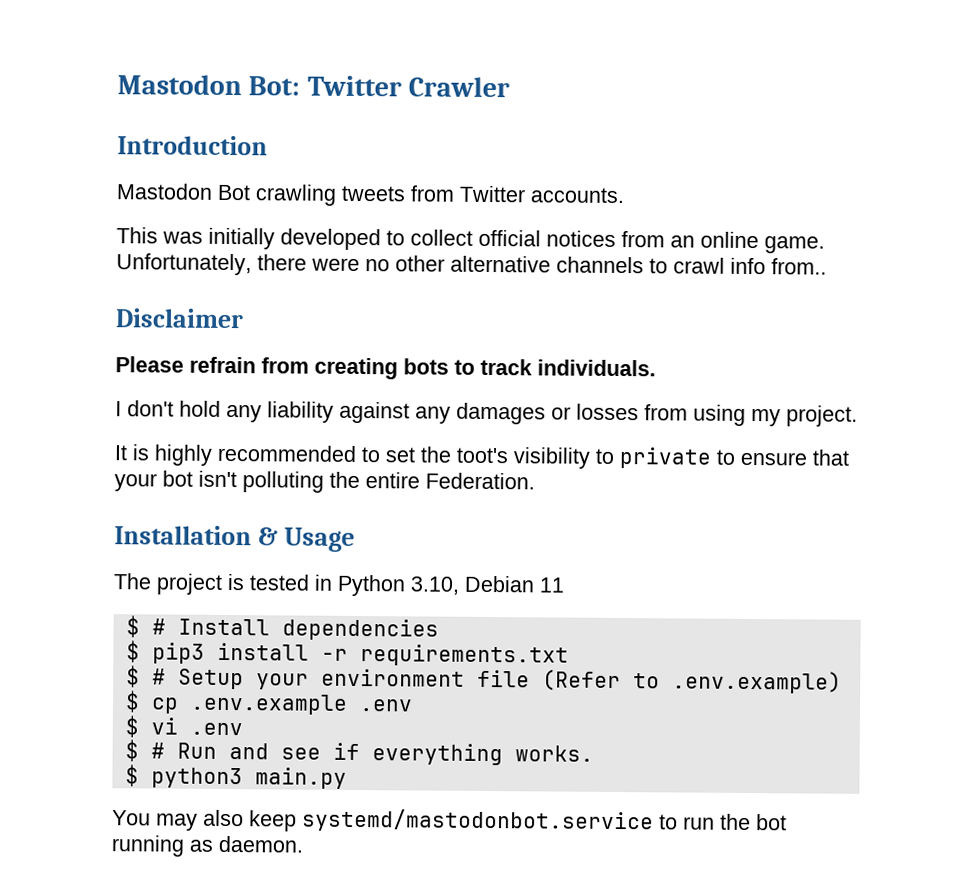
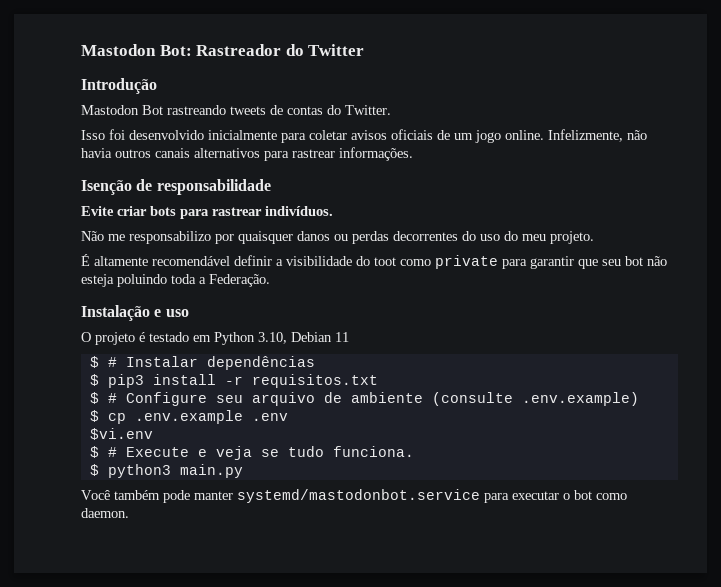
- Mastodon Bot: Twitter Crawler
- Introduction
+ Mastodon Bot: Rastreador do Twitter
+ Introdução
- Mastodon Bot crawling tweets from Twitter accounts.
- This was initially developed to collect official notices from an online game. Unfortunately, there were no other alternative channels to crawl info from..
- Disclaimer
- Please refrain from creating bots to track individuals.
- I don't hold any liability against any damages or losses from using my project.
- It is highly recommended to set the toot's visibility to private to ensure that your bot isn't polluting the entire Federation.
- Installation & Usage
- The project is tested in Python 3.10, Debian 11
+ Mastodon Bot rastreando tweets de contas do Twitter.
+ Isso foi desenvolvido inicialmente para coletar avisos oficiais de um jogo online. Infelizmente, não havia outros canais alternativos para rastrear informações.
+ Isenção de responsabilidade
+ Evite criar bots para rastrear indivíduos.
+ Não me responsabilizo por quaisquer danos ou perdas decorrentes do uso do meu projeto.
+ É altamente recomendável definir a visibilidade do toot como private para garantir que seu bot não esteja poluindo toda a Federação.
+ Instalação e uso
+ O projeto é testado em Python 3.10, Debian 11
- $ # Install dependencies
+ $ # Instalar dependências
- $ pip3 install -r requirements.txt
- $ # Setup your environment file (Refer to .env.example)
+ $ pip3 install -r requisitos.txt
+ $ # Configure seu arquivo de ambiente (consulte .env.example)
- $ vi .env
- $ # Run and see if everything works.
+ $vi.env
+ $ # Execute e veja se tudo funciona.
  $ python3 main.py
- You may also keep systemd/mastodonbot.service to run the bot running as daemon.
+ Você também pode manter systemd/mastodonbot.service para executar o bot como daemon.

